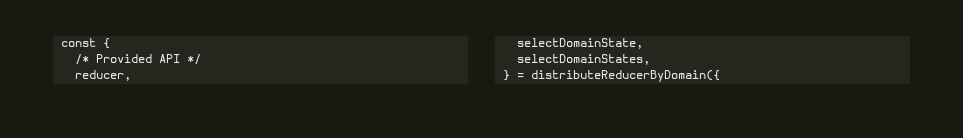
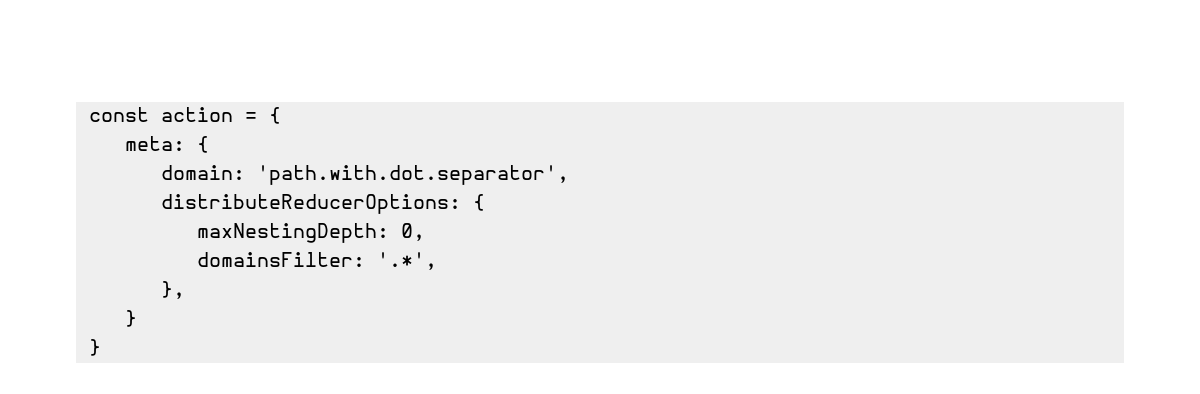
- const {
- /* Provided API */
- reducer,
- selectDomainState,
- selectDomainStates,
- } = distributeReducerByDomain({
+ const action = {
+ meta: {
+ domain: 'path.with.dot.separator',
+ distributeReducerOptions: {
+ maxNestingDepth: 0,
+ domainsFilter: '.*',
+ },
+ }
+ }

